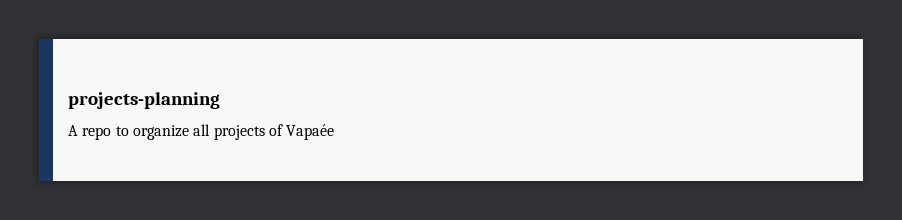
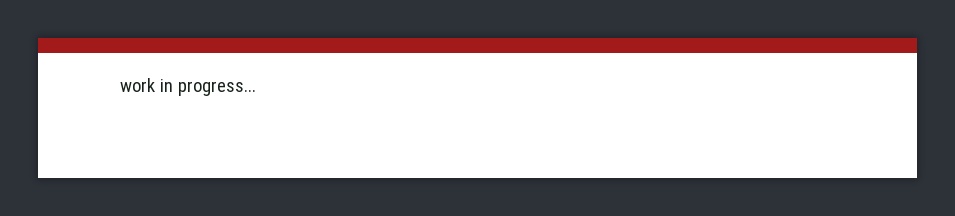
- projects-planning
- A repo to organize all projects of Vapaée
+ work in progress...

